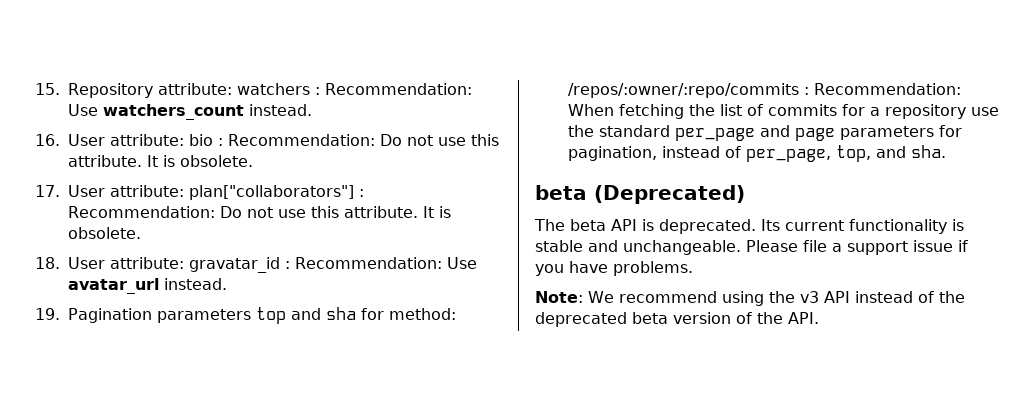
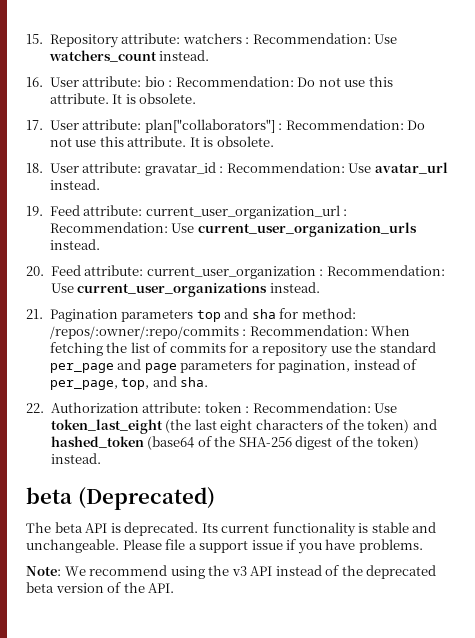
- 19. Pagination parameters top and sha for method: /repos/:owner/:repo/commits : Recommendation: When fetching the list of commits for a repository use the standard per_page and page parameters for pagination, instead of per_page, top, and sha.
+ 19. Feed attribute: current_user_organization_url : Recommendation: Use current_user_organization_urls instead.
+ 20. Feed attribute: current_user_organization : Recommendation: Use current_user_organizations instead.
+ 21. Pagination parameters top and sha for method: /repos/:owner/:repo/commits : Recommendation: When fetching the list of commits for a repository use the standard per_page and page parameters for pagination, instead of per_page, top, and sha.
+ 22. Authorization attribute: token : Recommendation: Use token_last_eight (the last eight characters of the token) and hashed_token (base64 of the SHA-256 digest of the token) instead.

